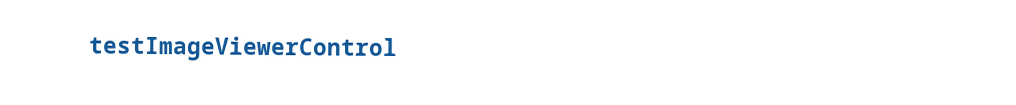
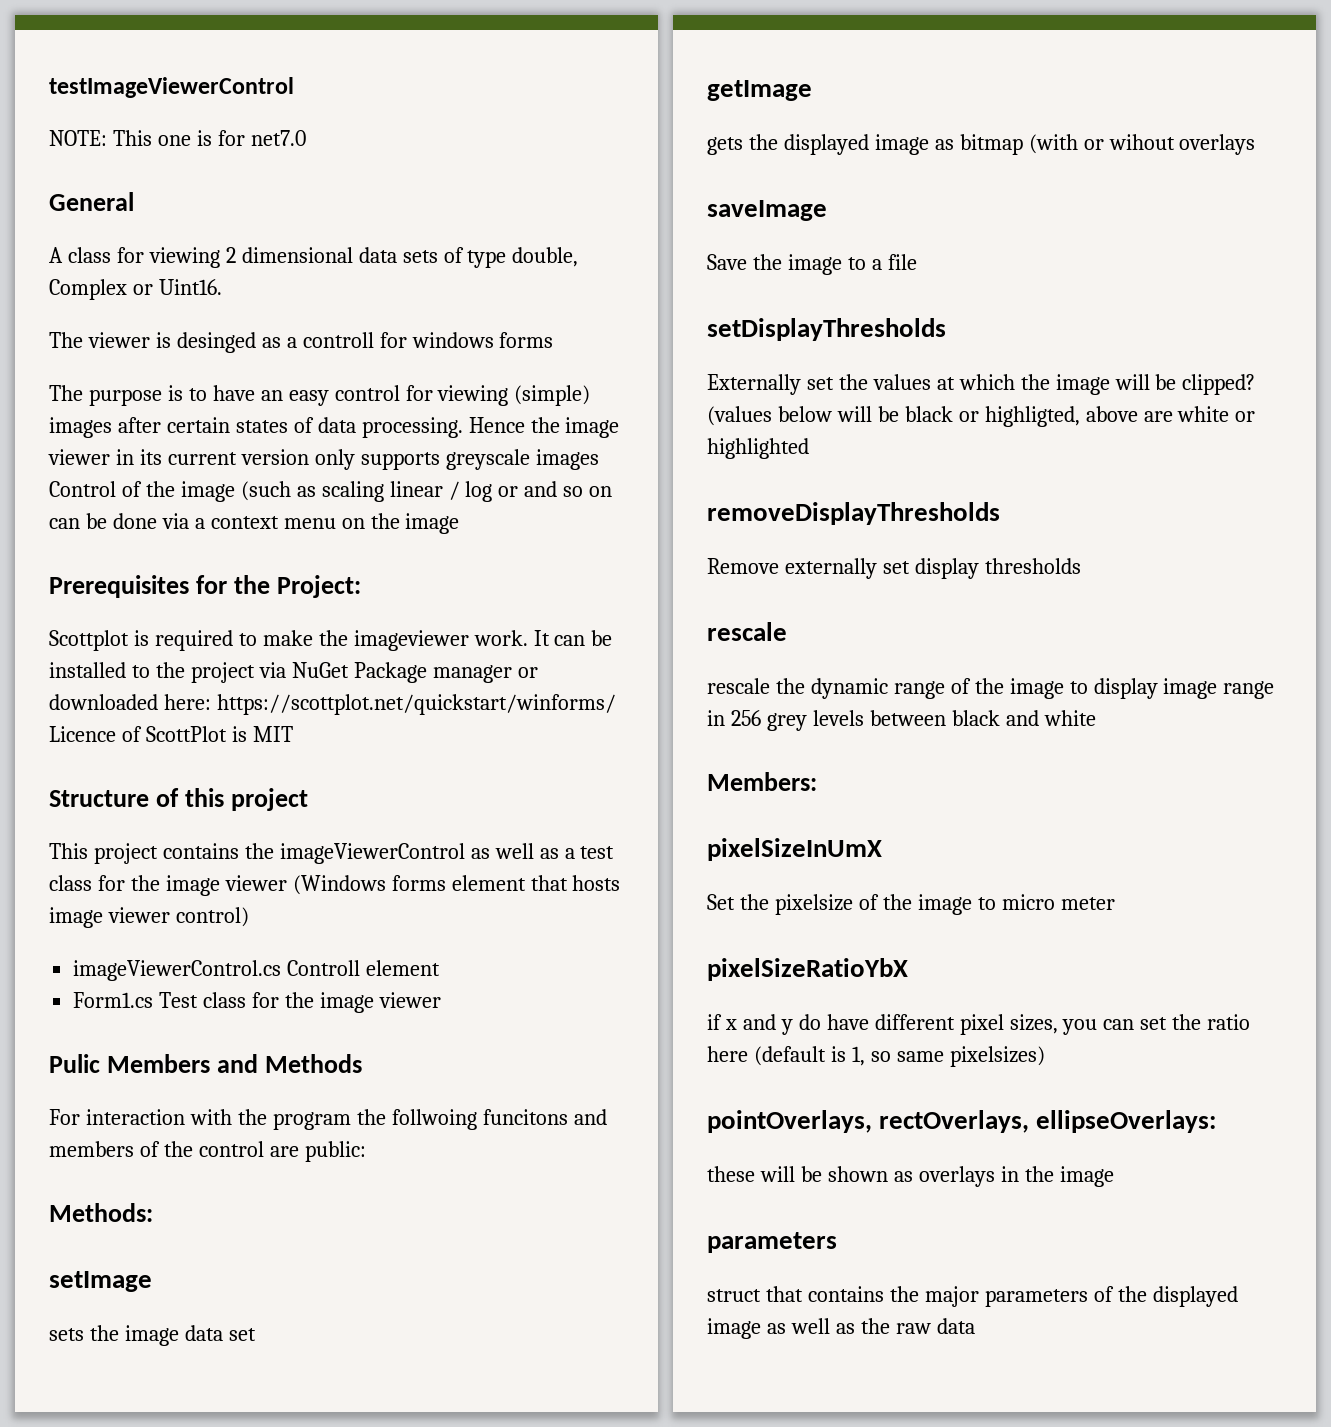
+ NOTE: This one is for net7.0
+ General
+ A class for viewing 2 dimensional data sets of type double, Complex or Uint16.
+ The viewer is desinged as a controll for windows forms
+ The purpose is to have an easy control for viewing (simple) images after certain states of data processing. Hence the image viewer in its current version only supports greyscale images Control of the image (such as scaling linear / log or and so on can be done via a context menu on the image
+ Prerequisites for the Project:
+ Scottplot is required to make the imageviewer work. It can be installed to the project via NuGet Package manager or downloaded here: https://scottplot.net/quickstart/winforms/ Licence of ScottPlot is MIT
+ Structure of this project
+ This project contains the imageViewerControl as well as a test class for the image viewer (Windows forms element that hosts image viewer control)
+ imageViewerControl.cs Controll element
+ Form1.cs Test class for the image viewer
+ Pulic Members and Methods
+ For interaction with the program the follwoing funcitons and members of the control are public:
+ Methods:
+ setImage
+ sets the image data set
+ getImage
+ gets the displayed image as bitmap (with or wihout overlays
+ saveImage
+ Save the image to a file
+ setDisplayThresholds
+ Externally set the values at which the image will be clipped? (values below will be black or highligted, above are white or highlighted
+ removeDisplayThresholds
+ Remove externally set display thresholds
+ rescale
+ rescale the dynamic range of the image to display image range in 256 grey levels between black and white
+ Members:
+ pixelSizeInUmX
+ Set the pixelsize of the image to micro meter
+ pixelSizeRatioYbX
+ if x and y do have different pixel sizes, you can set the ratio here (default is 1, so same pixelsizes)
+ pointOverlays, rectOverlays, ellipseOverlays:
+ these will be shown as overlays in the image
+ parameters
+ struct that contains the major parameters of the displayed image as well as the raw data

